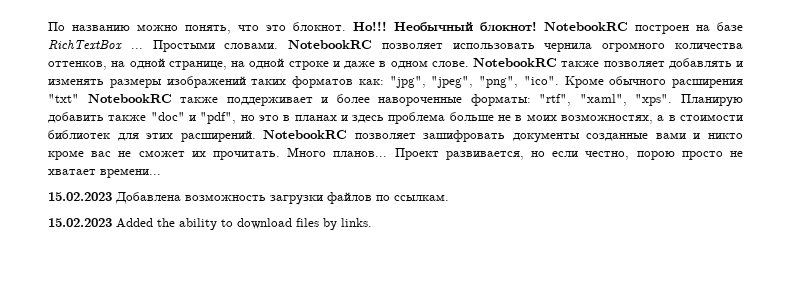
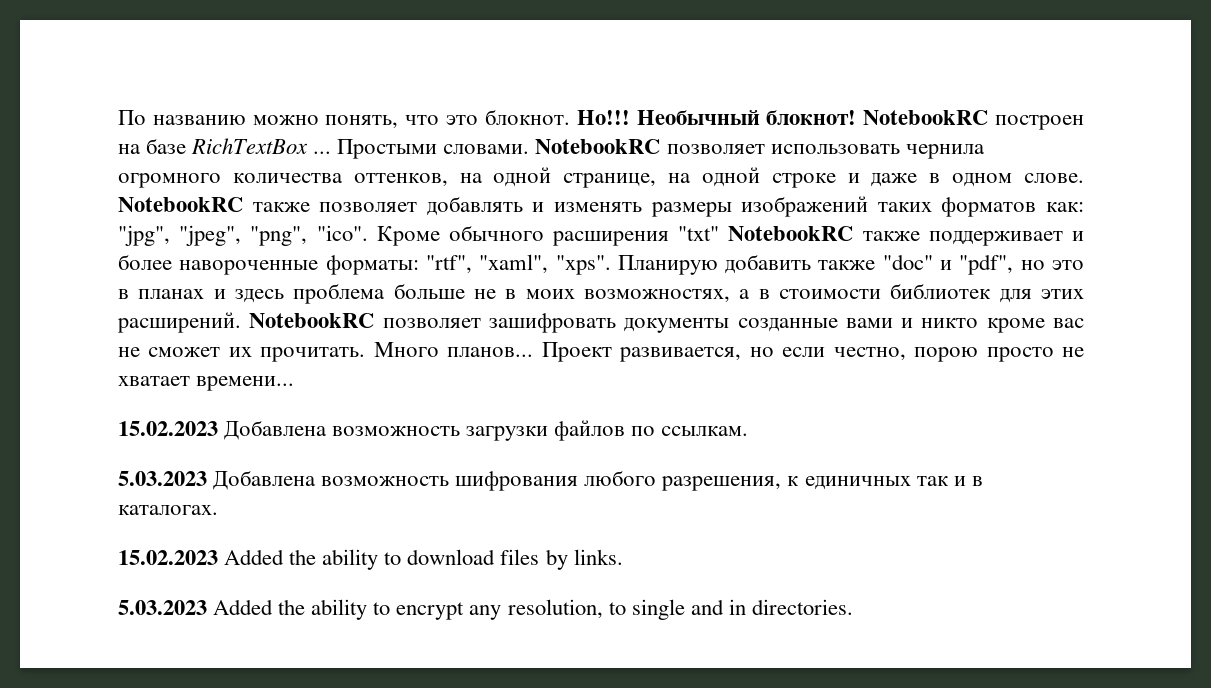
+ 5.03.2023 Добавлена возможность шифрования любого разрешения, к единичных так и в каталогах.
+ 5.03.2023 Added the ability to encrypt any resolution, to single and in directories.

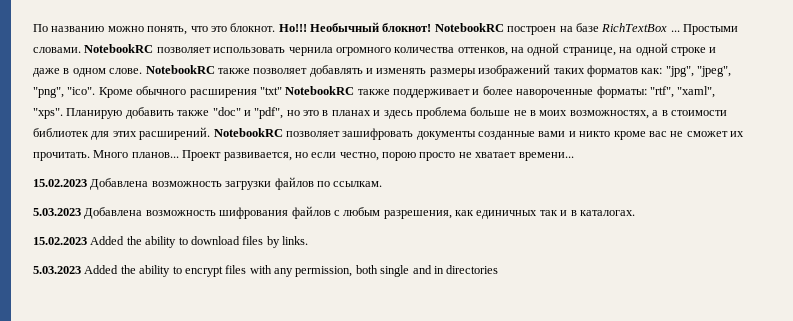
- 5.03.2023 Добавлена возможность шифрования любого разрешения, к единичных так и в каталогах.
+ 5.03.2023 Добавлена возможность шифрования файлов с любым разрешения, как единичных так и в каталогах.
- 5.03.2023 Added the ability to encrypt any resolution, to single and in directories.
+ 5.03.2023 Added the ability to encrypt files with any permission, both single and in directories

